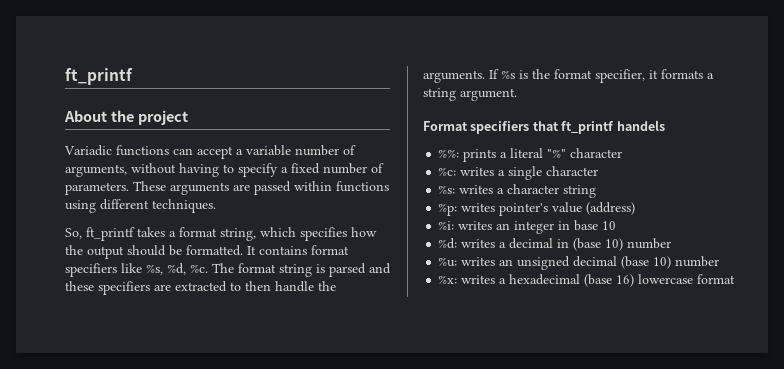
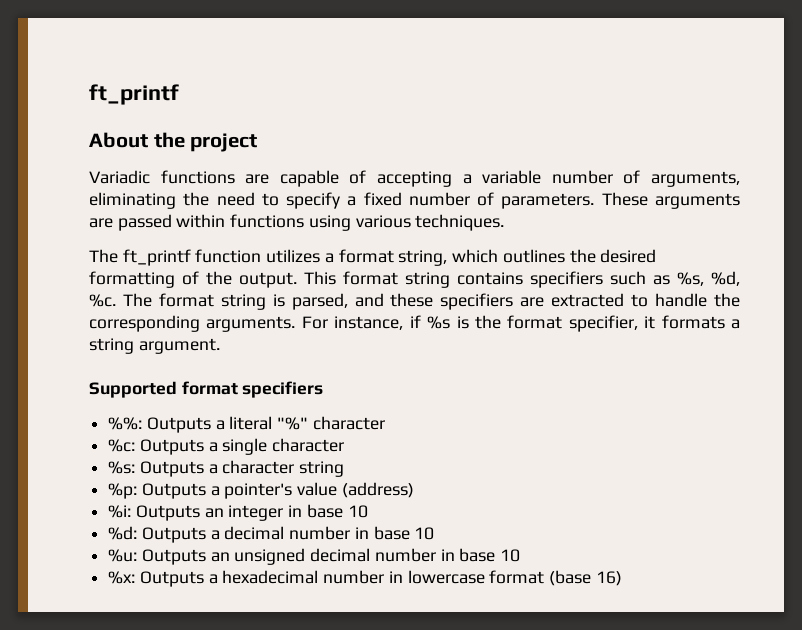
- Variadic functions can accept a variable number of arguments, without having to specify a fixed number of parameters.
+ Variadic functions are capable of accepting a variable number of arguments, eliminating the need to specify a fixed number of parameters.
- These arguments are passed within functions using different techniques.
+ These arguments are passed within functions using various techniques.
- So, ft_printf takes a format string, which specifies how the output should be formatted. It contains format specifiers like %s, %d, %c.
+ The ft_printf function utilizes a format string, which outlines the desired formatting of the output. This format string contains specifiers such as %s, %d, %c.
- The format string is parsed and these specifiers are extracted to then handle the arguments. If %s is the format specifier, it formats a string argument.
+ The format string is parsed, and these specifiers are extracted to handle the corresponding arguments. For instance, if %s is the format specifier, it formats a string argument.
- Format specifiers that ft_printf handels
+ Supported format specifiers
- %%: prints a literal "%" character
+ %%: Outputs a literal "%" character
- %c: writes a single character
+ %c: Outputs a single character
- %s: writes a character string
+ %s: Outputs a character string
- %p: writes pointer's value (address)
+ %p: Outputs a pointer's value (address)
- %i: writes an integer in base 10
+ %i: Outputs an integer in base 10
- %d: writes a decimal in (base 10) number
+ %d: Outputs a decimal number in base 10
- %u: writes an unsigned decimal (base 10) number
+ %u: Outputs an unsigned decimal number in base 10
- %x: writes a hexadecimal (base 16) lowercase format
+ %x: Outputs a hexadecimal number in lowercase format (base 16)

